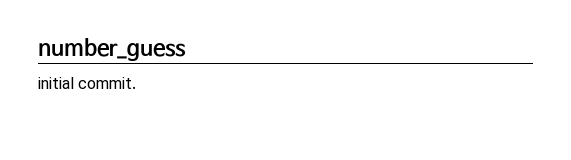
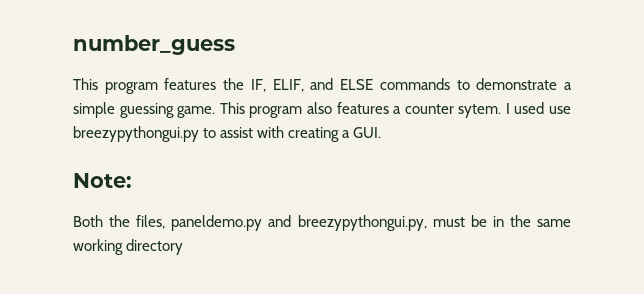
- initial commit.
+ This program features the IF, ELIF, and ELSE commands to demonstrate a simple guessing game. This program also features a counter sytem. I used use breezypythongui.py to assist with creating a GUI.
+ Note:
+ Both the files, paneldemo.py and breezypythongui.py, must be in the same working directory

